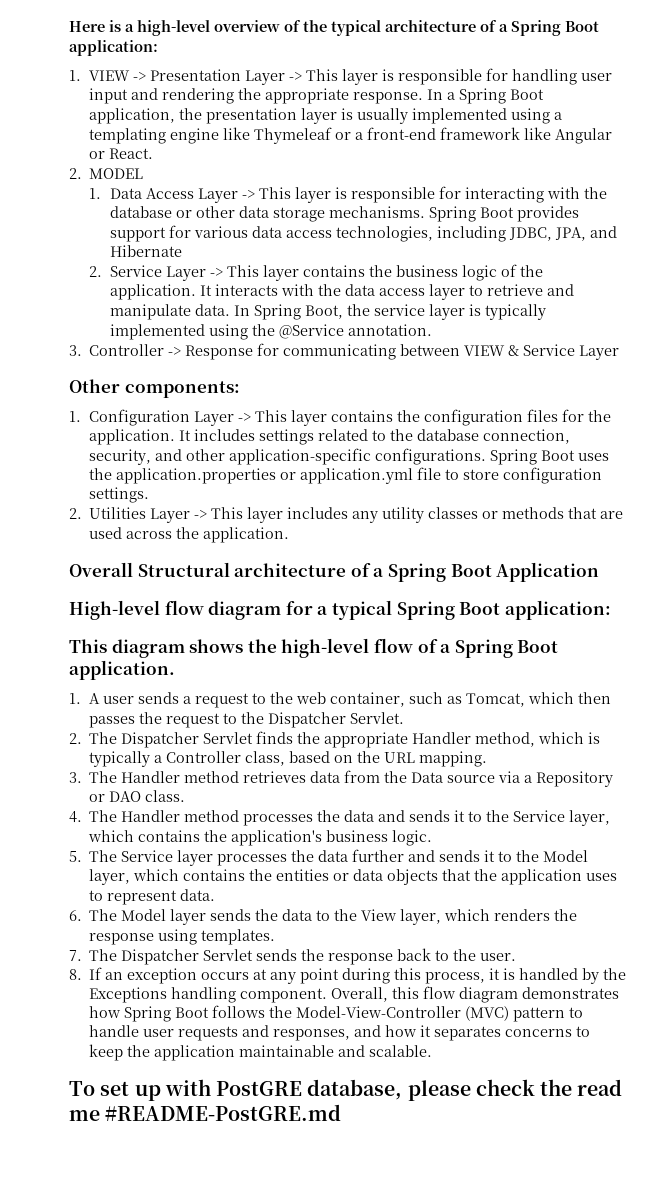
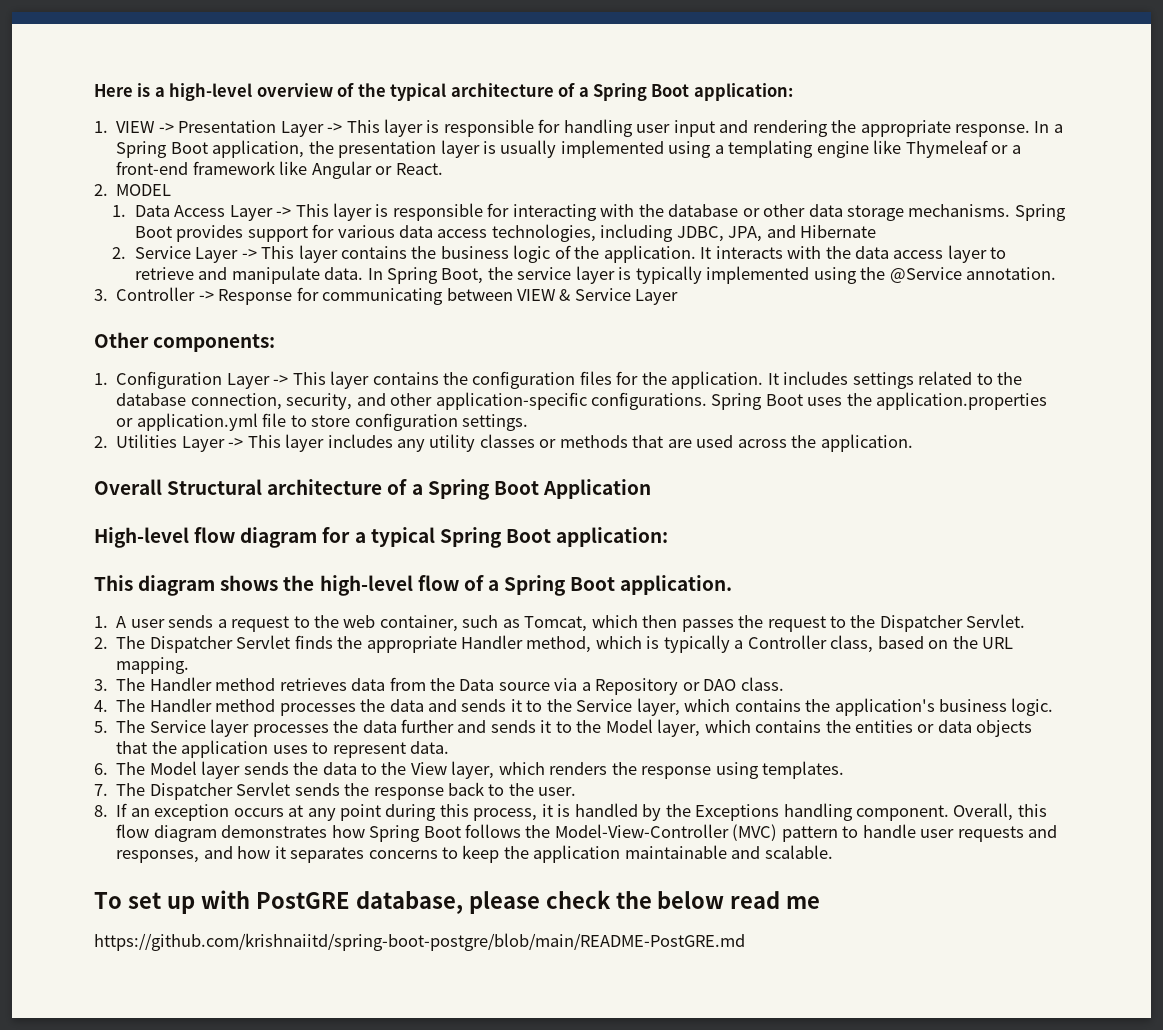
- To set up with PostGRE database, please check the read me #README-PostGRE.md
+ To set up with PostGRE database, please check the below read me
+ https://github.com/krishnaiitd/spring-boot-postgre/blob/main/README-PostGRE.md

